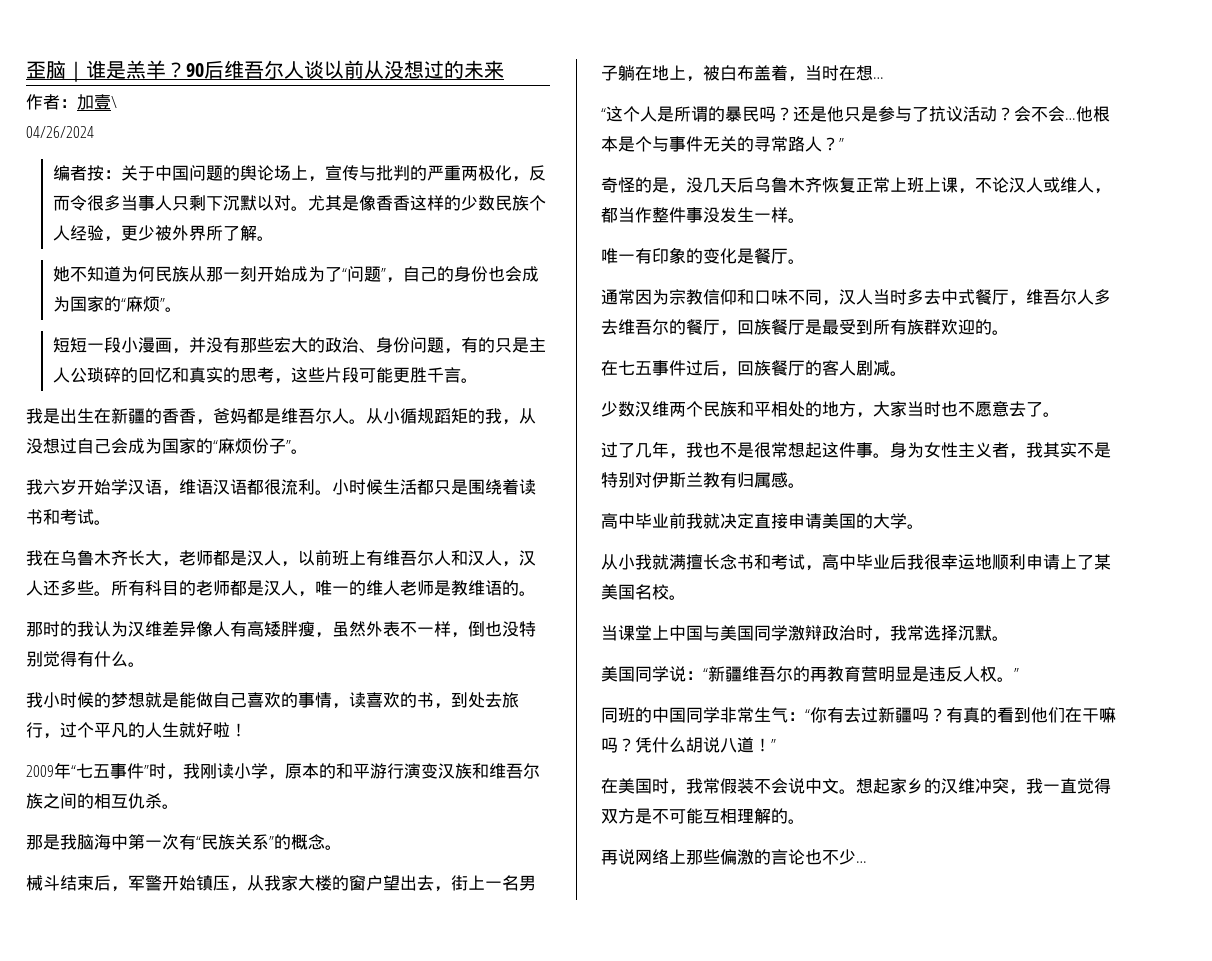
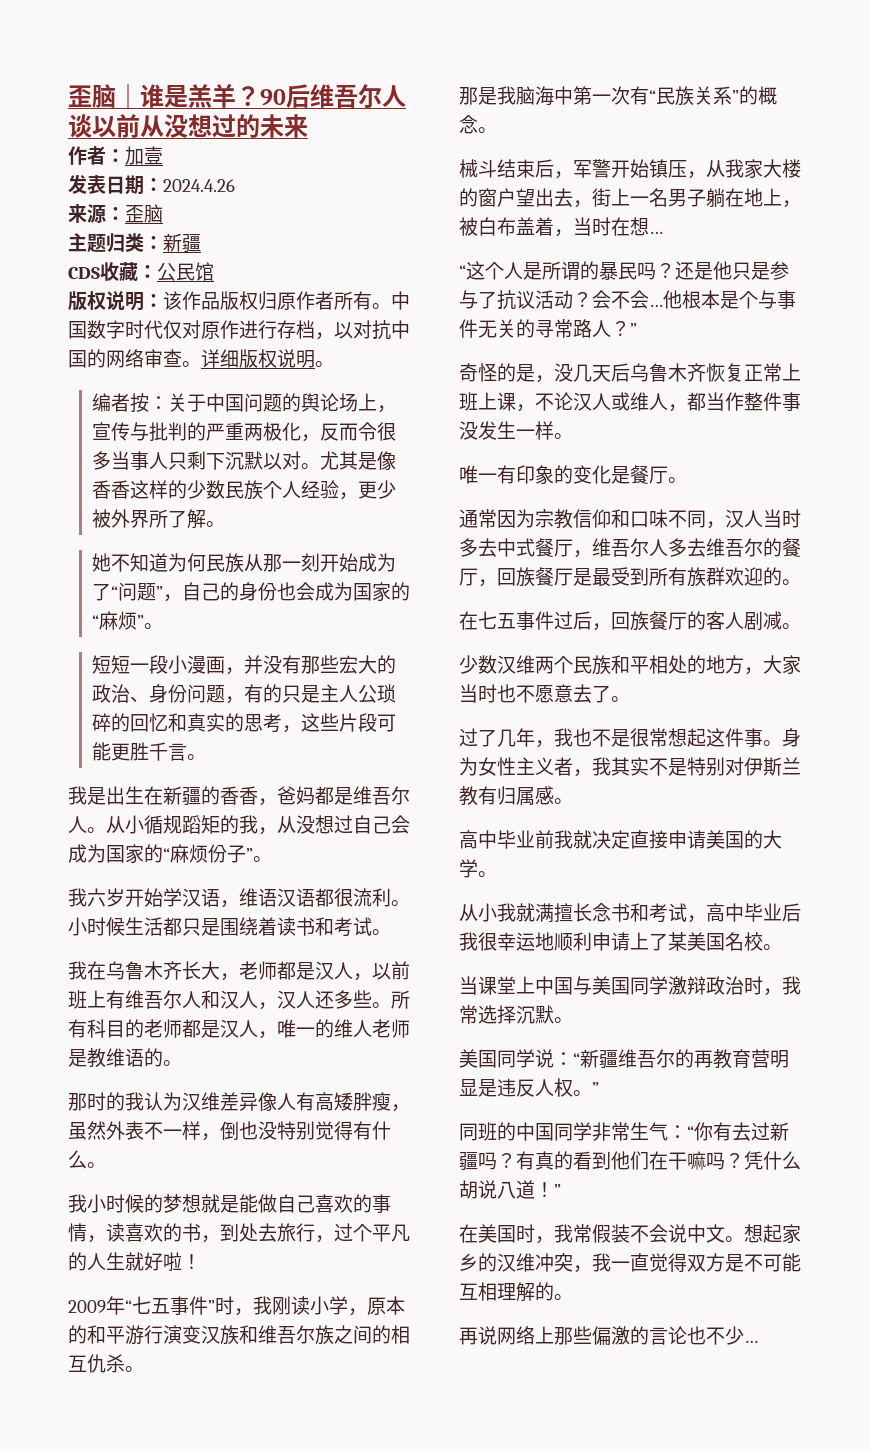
- 作者：加壹\
- 04/26/2024
+ 作者：加壹
+ 发表日期：2024.4.26
+ 来源：歪脑
+ 主题归类：新疆
+ CDS收藏：公民馆
+ 版权说明：该作品版权归原作者所有。中国数字时代仅对原作进行存档，以对抗中国的网络审查。详细版权说明。

